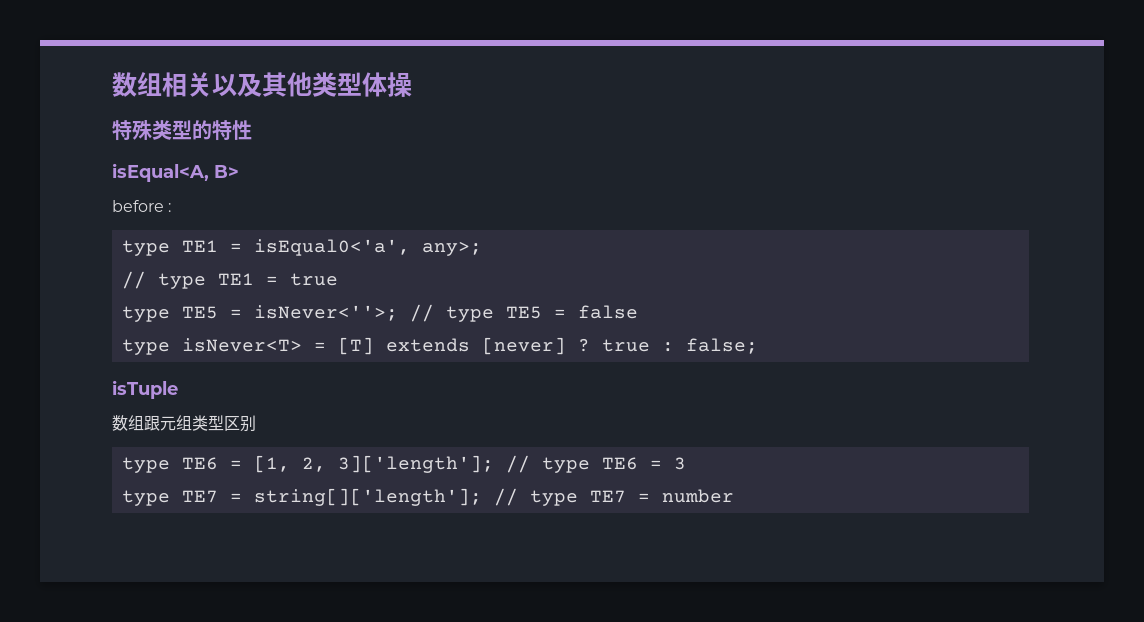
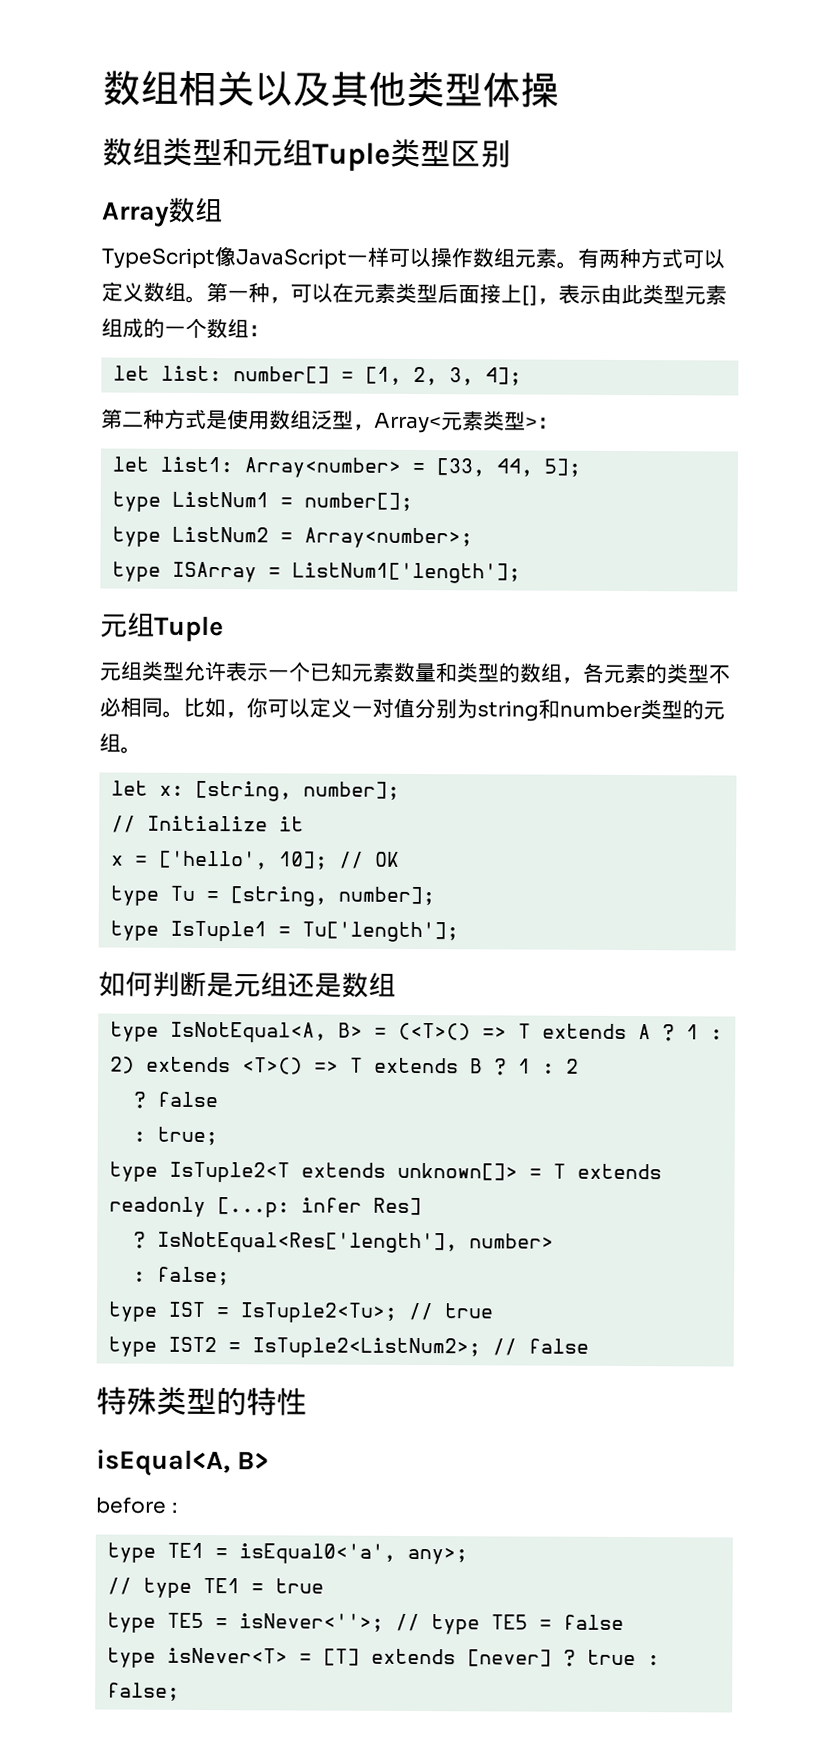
+ 数组类型和元组Tuple类型区别
+ Array数组
+ TypeScript像JavaScript一样可以操作数组元素。有两种方式可以定义数组。第一种，可以在元素类型后面接上[]，表示由此类型元素组成的一个数组：
+ let list: number[] = [1, 2, 3, 4];
+ 第二种方式是使用数组泛型，Array<元素类型>：
+ let list1: Array<number> = [33, 44, 5];
+ type ListNum1 = number[];
+ type ListNum2 = Array<number>;
+ type ISArray = ListNum1['length'];
+ 元组Tuple
+ 元组类型允许表示一个已知元素数量和类型的数组，各元素的类型不必相同。比如，你可以定义一对值分别为string和number类型的元组。
+ let x: [string, number];
+ // Initialize it
+ x = ['hello', 10]; // OK
+ type Tu = [string, number];
+ type IsTuple1 = Tu['length'];
+ 如何判断是元组还是数组
+ type IsNotEqual<A, B> = (<T>() => T extends A ? 1 : 2) extends <T>() => T extends B ? 1 : 2
+ ? false
+ : true;
+ type IsTuple2<T extends unknown[]> = T extends readonly [...p: infer Res]
+ ? IsNotEqual<Res['length'], number>
+ : false;
+ type IST = IsTuple2<Tu>; // true
+ type IST2 = IsTuple2<ListNum2>; // false
- isTuple
- 数组跟元组类型区别
- type TE6 = [1, 2, 3]['length']; // type TE6 = 3
- type TE7 = string[]['length']; // type TE7 = number

